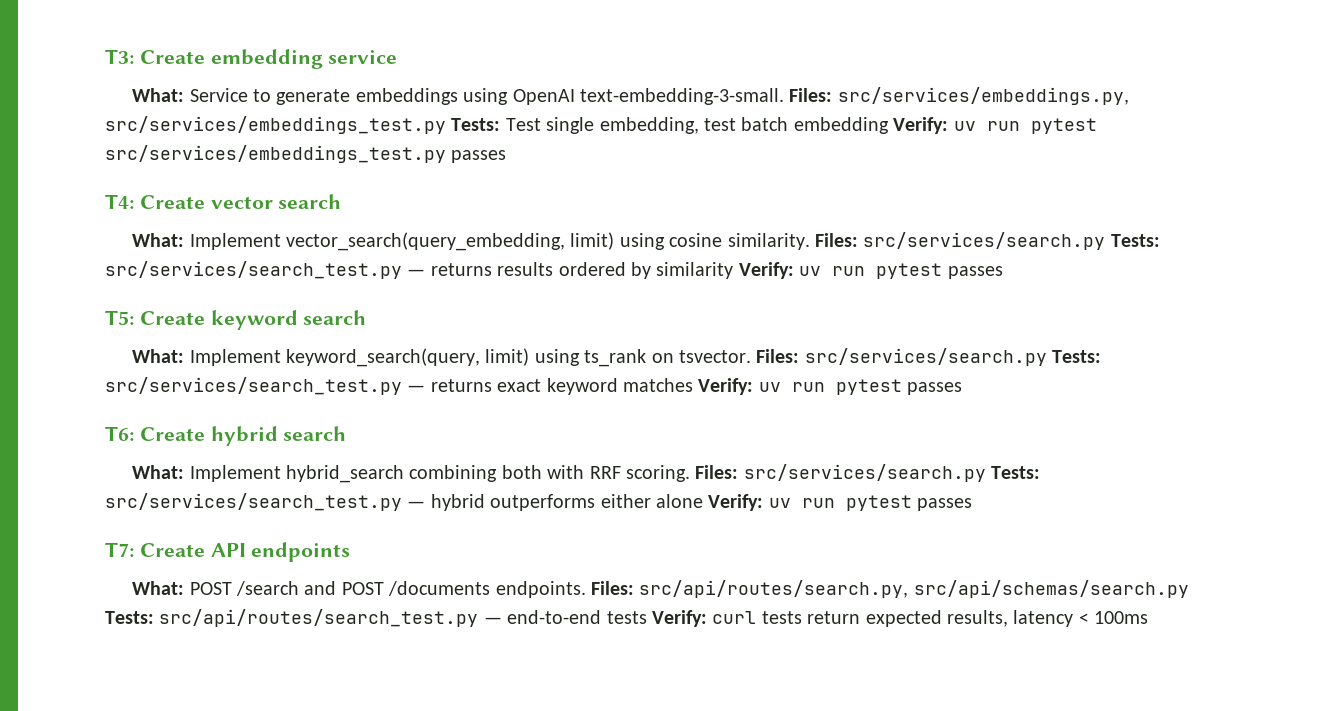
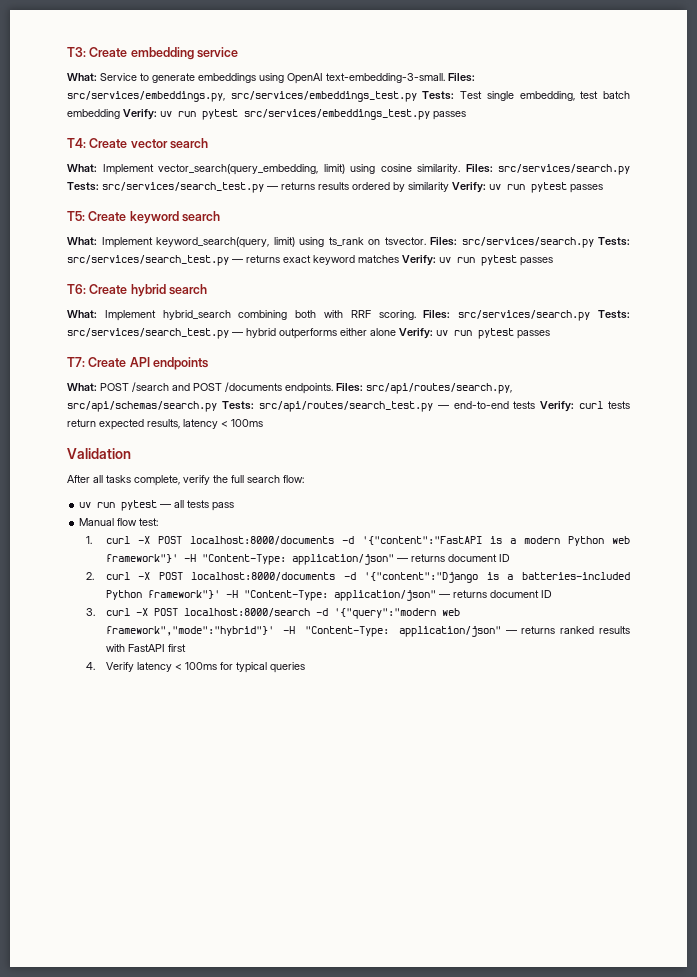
+ Validation
+ After all tasks complete, verify the full search flow:
+ uv run pytest — all tests pass
+ Manual flow test:
+ 1. curl -X POST localhost:8000/documents -d '{"content":"FastAPI is a modern Python web framework"}' -H "Content-Type: application/json" — returns document ID
+ 2. curl -X POST localhost:8000/documents -d '{"content":"Django is a batteries-included Python framework"}' -H "Content-Type: application/json" — returns document ID
+ 3. curl -X POST localhost:8000/search -d '{"query":"modern web framework","mode":"hybrid"}' -H "Content-Type: application/json" — returns ranked results with FastAPI first
+ 4. Verify latency < 100ms for typical queries

